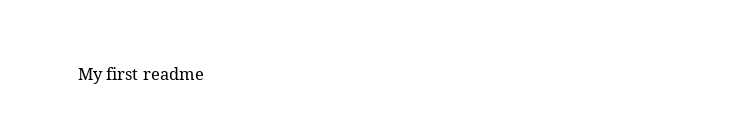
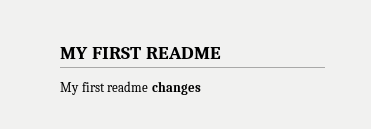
+ MY FIRST README
- My first readme
+ My first readme changes

